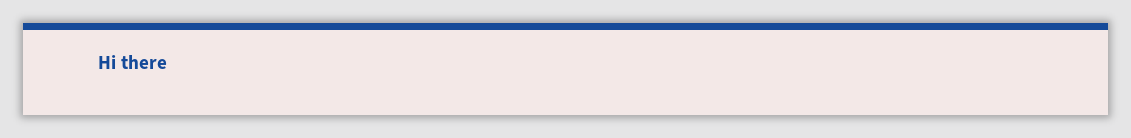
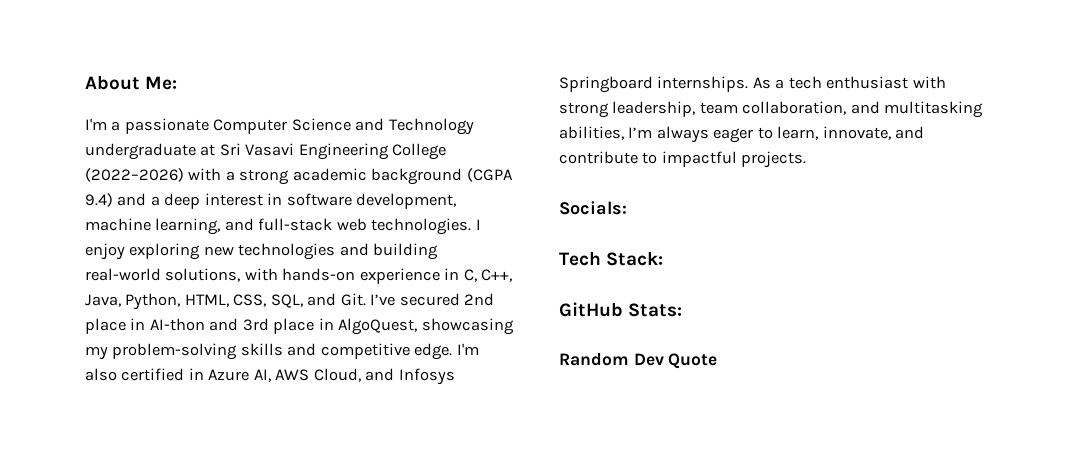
- Hi there
+ About Me:
+ I'm a passionate Computer Science and Technology undergraduate at Sri Vasavi Engineering College (2022–2026) with a strong academic background (CGPA 9.4) and a deep interest in software development, machine learning, and full-stack web technologies. I enjoy exploring new technologies and building real-world solutions, with hands-on experience in C, C++, Java, Python, HTML, CSS, SQL, and Git. I’ve secured 2nd place in AI-thon and 3rd place in AlgoQuest, showcasing my problem-solving skills and competitive edge. I'm also certified in Azure AI, AWS Cloud, and Infosys Springboard internships. As a tech enthusiast with strong leadership, team collaboration, and multitasking abilities, I’m always eager to learn, innovate, and contribute to impactful projects.
+ Socials:
+ Tech Stack:
+ GitHub Stats:
+ Random Dev Quote

